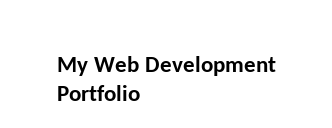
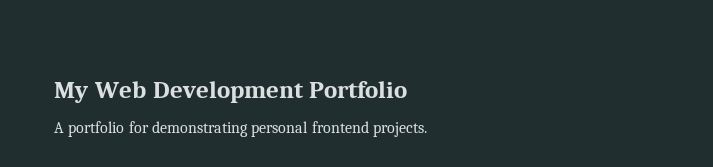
+ A portfolio for demonstrating personal frontend projects.

